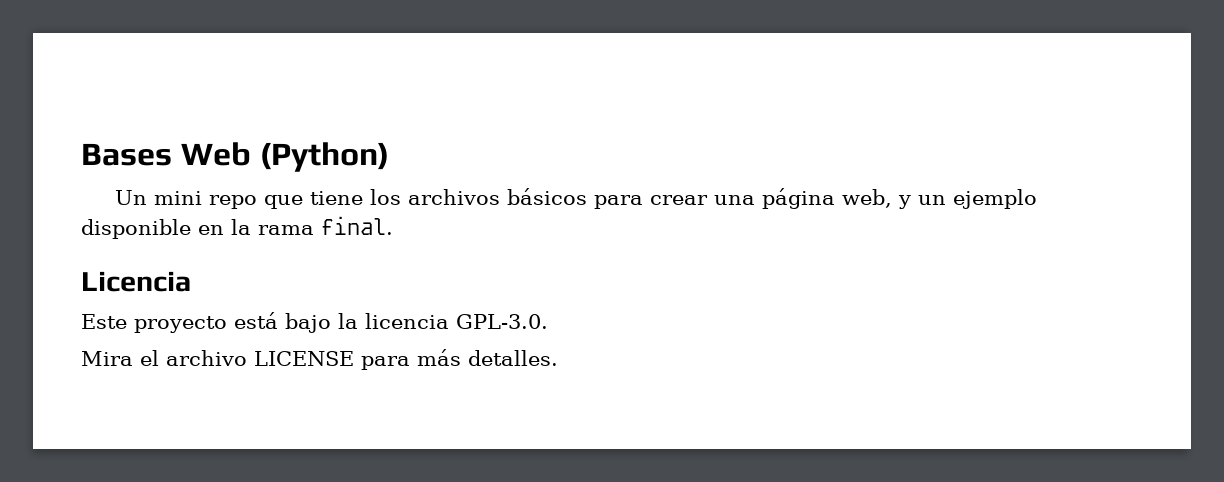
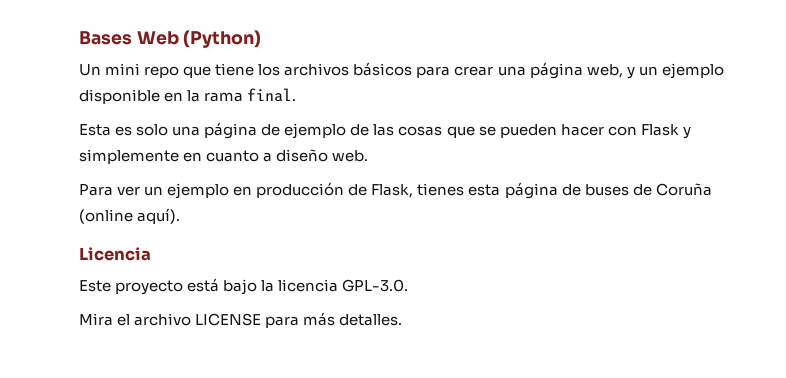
+ Esta es solo una página de ejemplo de las cosas que se pueden hacer con Flask y simplemente en cuanto a diseño web.
+ Para ver un ejemplo en producción de Flask, tienes esta página de buses de Coruña (online aquí).

